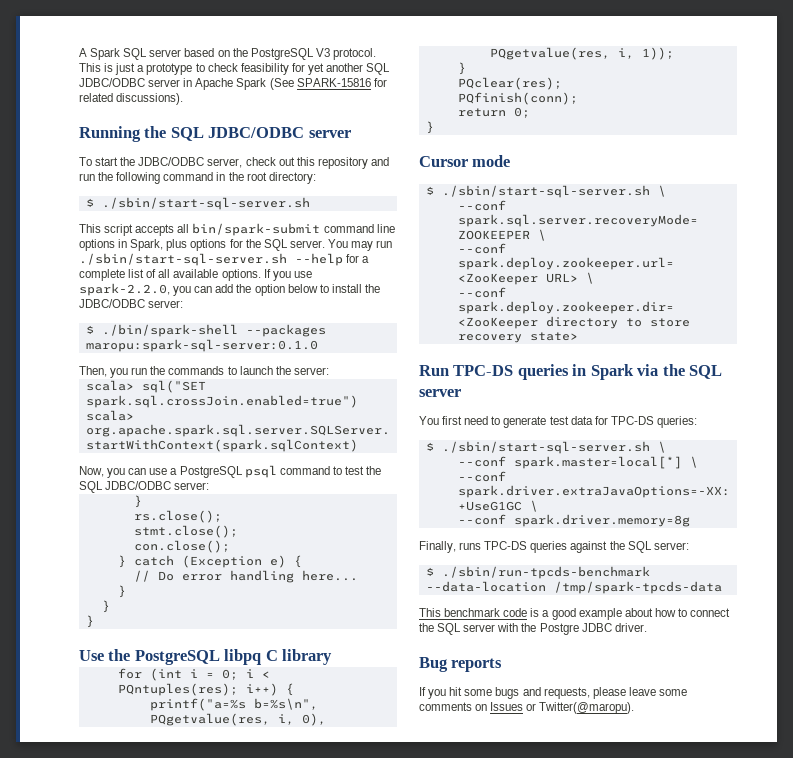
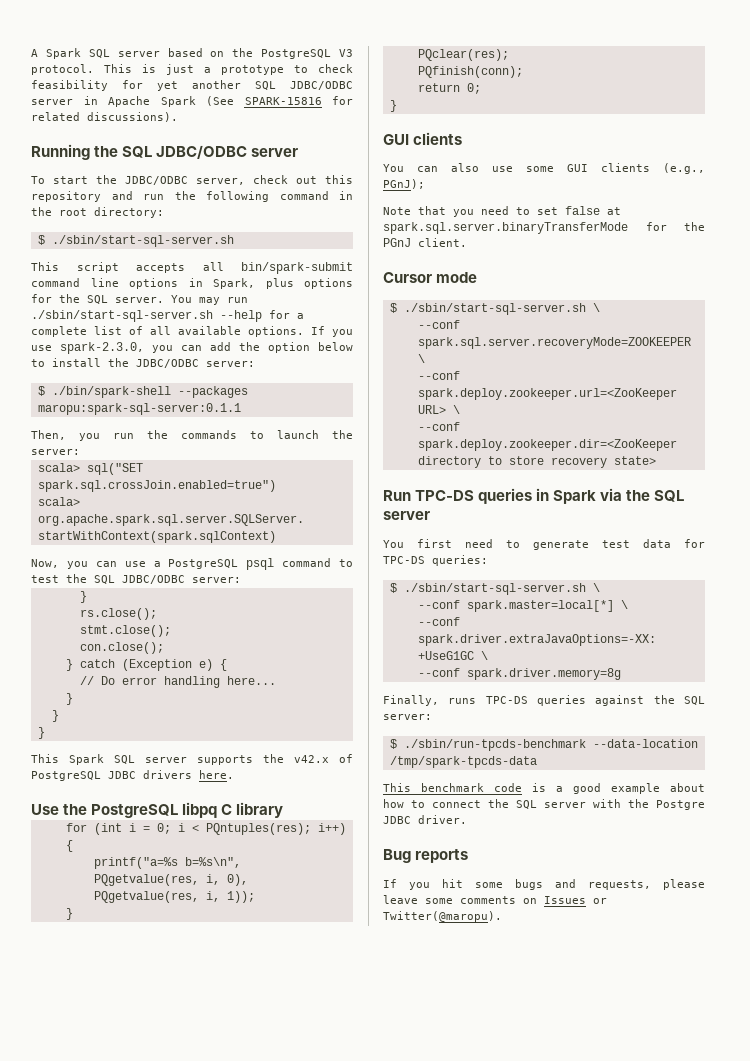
- If you use spark-2.2.0, you can add the option below to install the JDBC/ODBC server:
+ If you use spark-2.3.0, you can add the option below to install the JDBC/ODBC server:
- $ ./bin/spark-shell --packages maropu:spark-sql-server:0.1.0
+ $ ./bin/spark-shell --packages maropu:spark-sql-server:0.1.1
+ This Spark SQL server supports the v42.x of PostgreSQL JDBC drivers here.
  return 0;
  }
+ GUI clients
+ You can also use some GUI clients (e.g., PGnJ);
+ Note that you need to set false at spark.sql.server.binaryTransferMode for the PGnJ client.

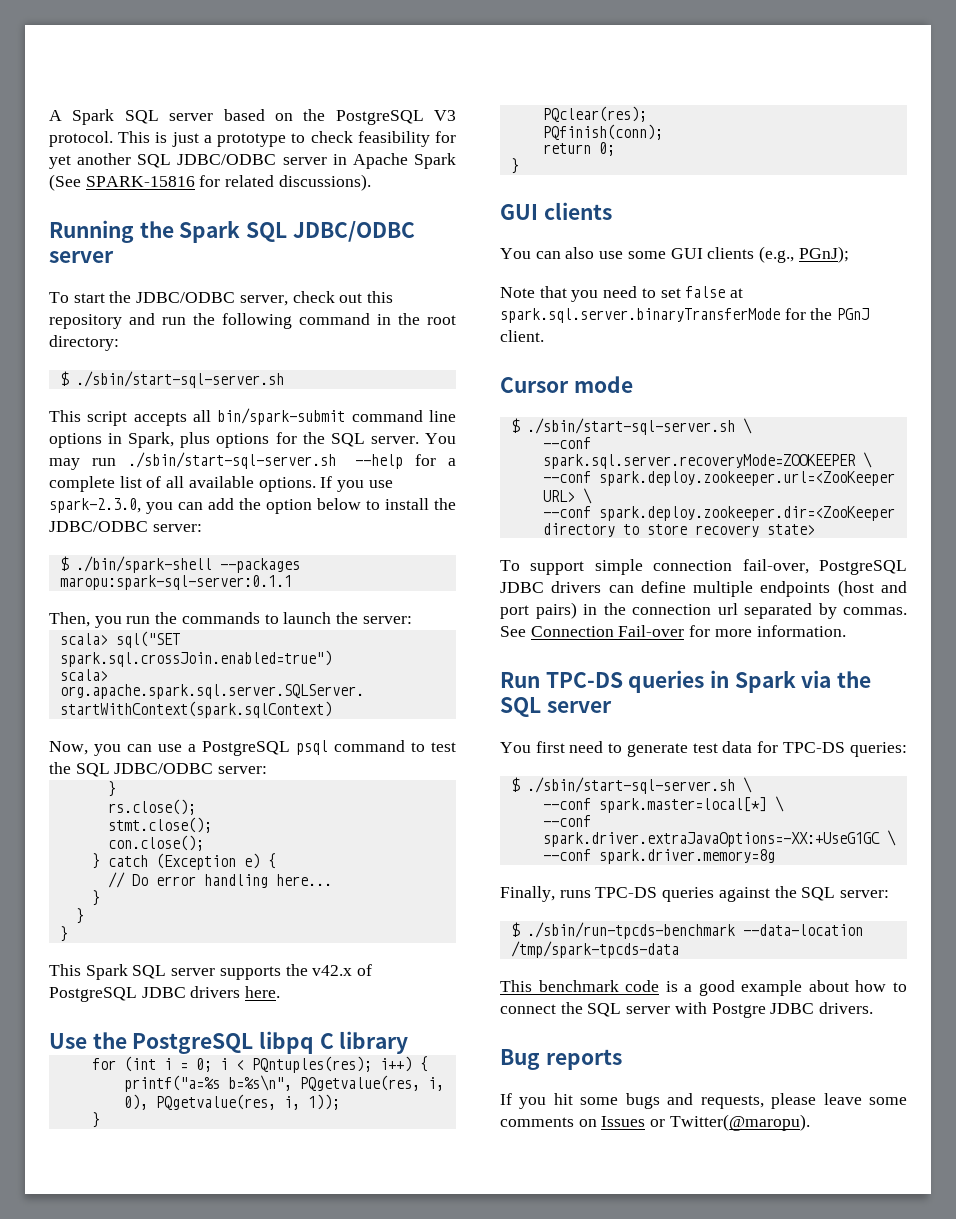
- Running the SQL JDBC/ODBC server
+ Running the Spark SQL JDBC/ODBC server
+ To support simple connection fail-over, PostgreSQL JDBC drivers can define multiple endpoints (host and port pairs) in the connection url separated by commas. See Connection Fail-over for more information.
- This benchmark code is a good example about how to connect the SQL server with the Postgre JDBC driver.
+ This benchmark code is a good example about how to connect the SQL server with Postgre JDBC drivers.

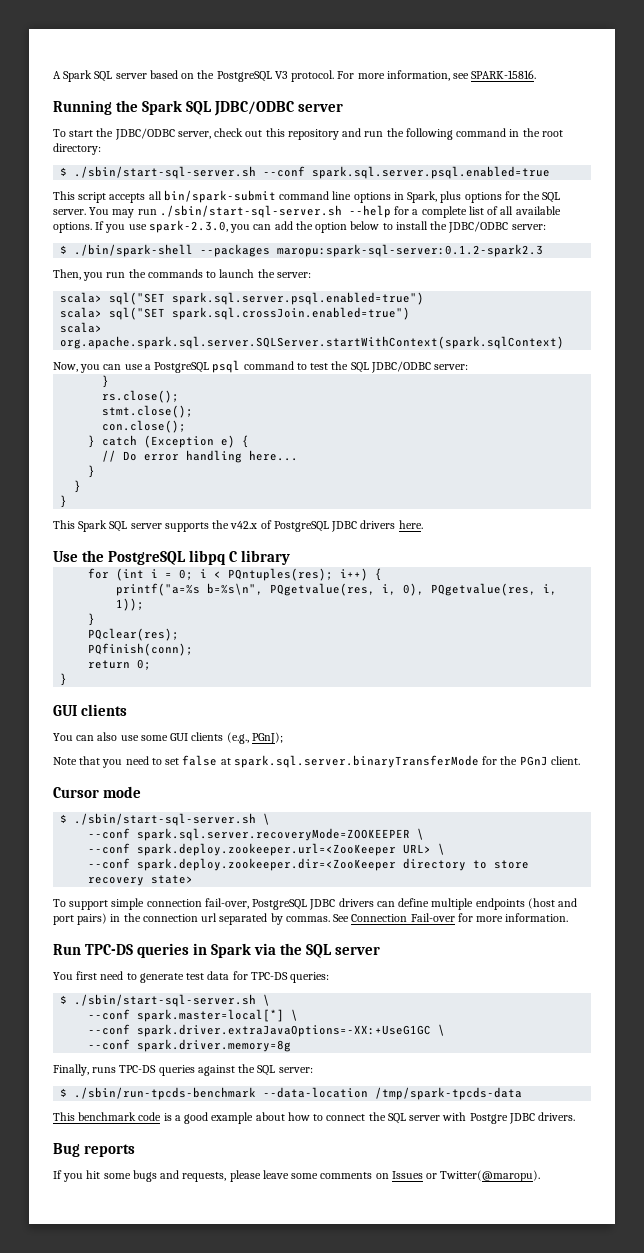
- This is just a prototype to check feasibility for yet another SQL JDBC/ODBC server in Apache Spark (See SPARK-15816 for related discussions).
+ For more information, see SPARK-15816.
  To start the JDBC/ODBC server, check out this repository and run the following command in the root directory:
- $ ./sbin/start-sql-server.sh
+ $ ./sbin/start-sql-server.sh --conf spark.sql.server.psql.enabled=true
- $ ./bin/spark-shell --packages maropu:spark-sql-server:0.1.1
+ $ ./bin/spark-shell --packages maropu:spark-sql-server:0.1.2-spark2.3
+ scala> sql("SET spark.sql.server.psql.enabled=true")

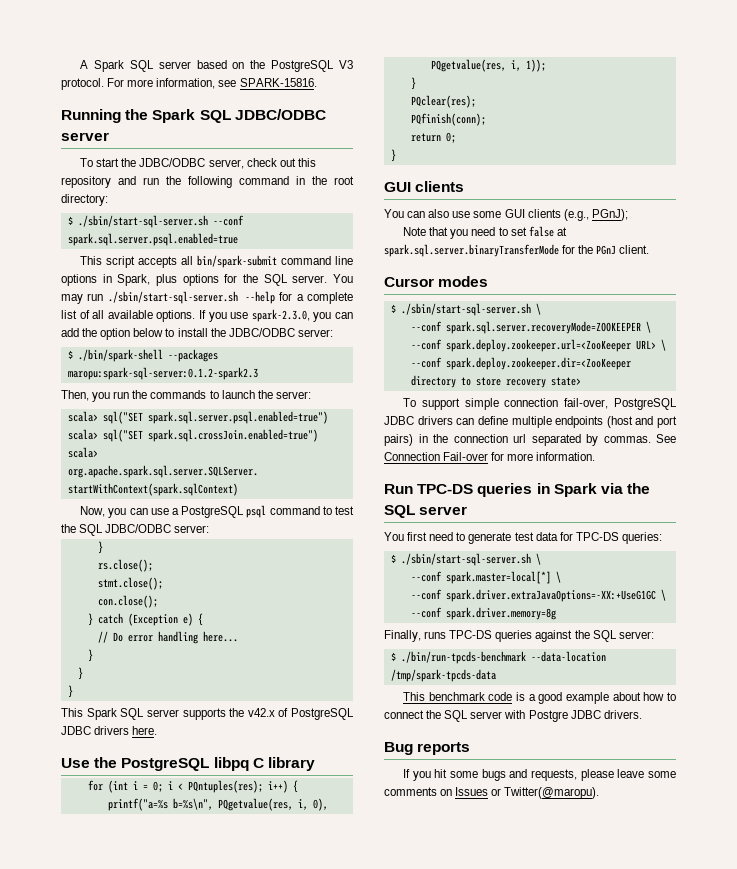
- Cursor mode
+ Cursor modes
- $ ./sbin/run-tpcds-benchmark --data-location /tmp/spark-tpcds-data
+ $ ./bin/run-tpcds-benchmark --data-location /tmp/spark-tpcds-data

